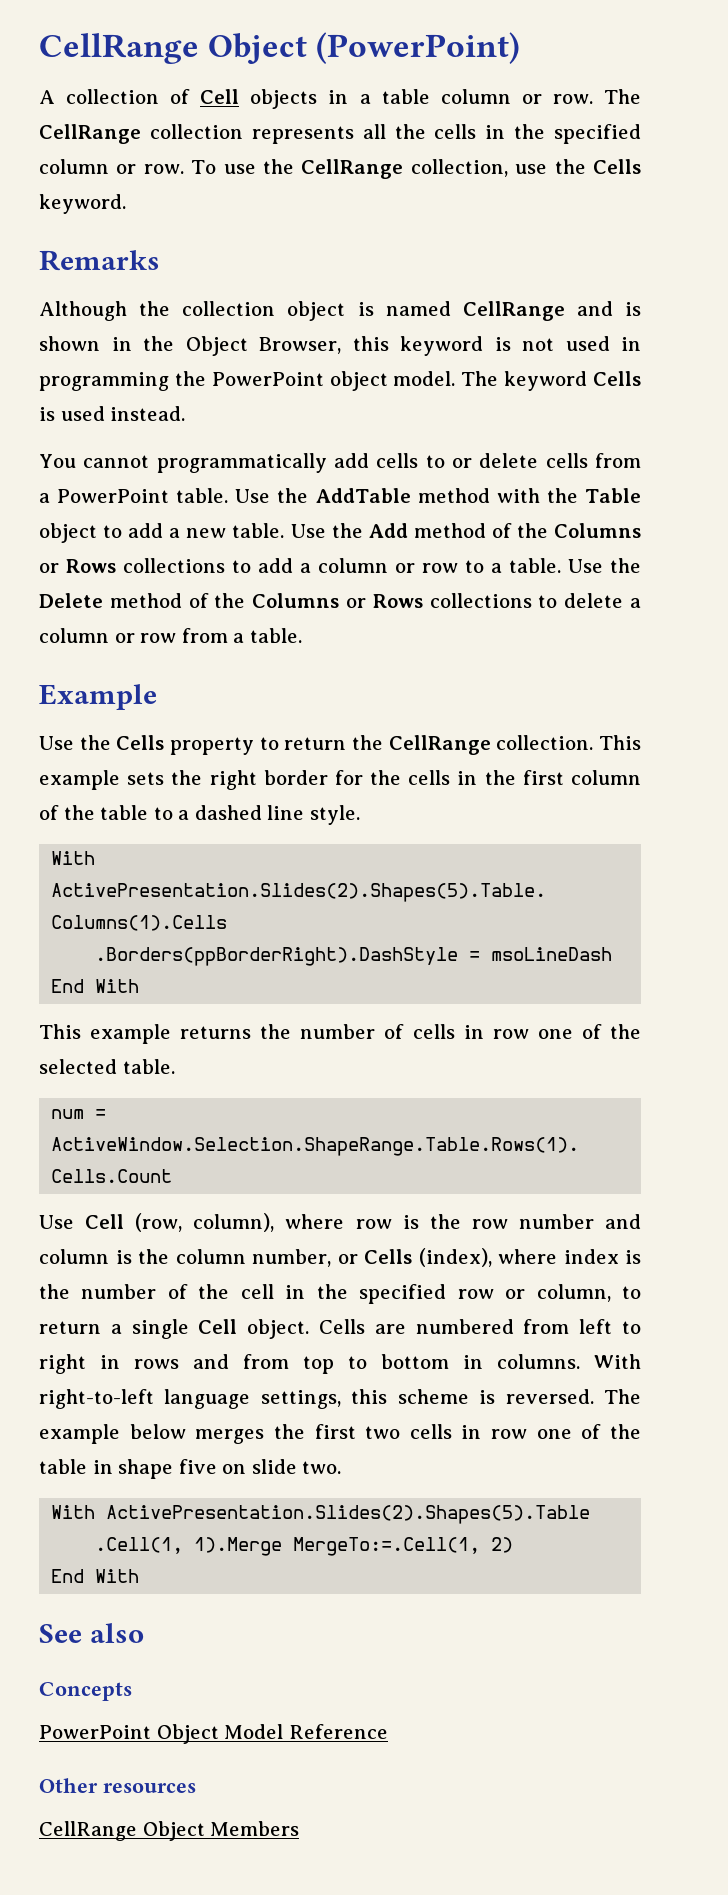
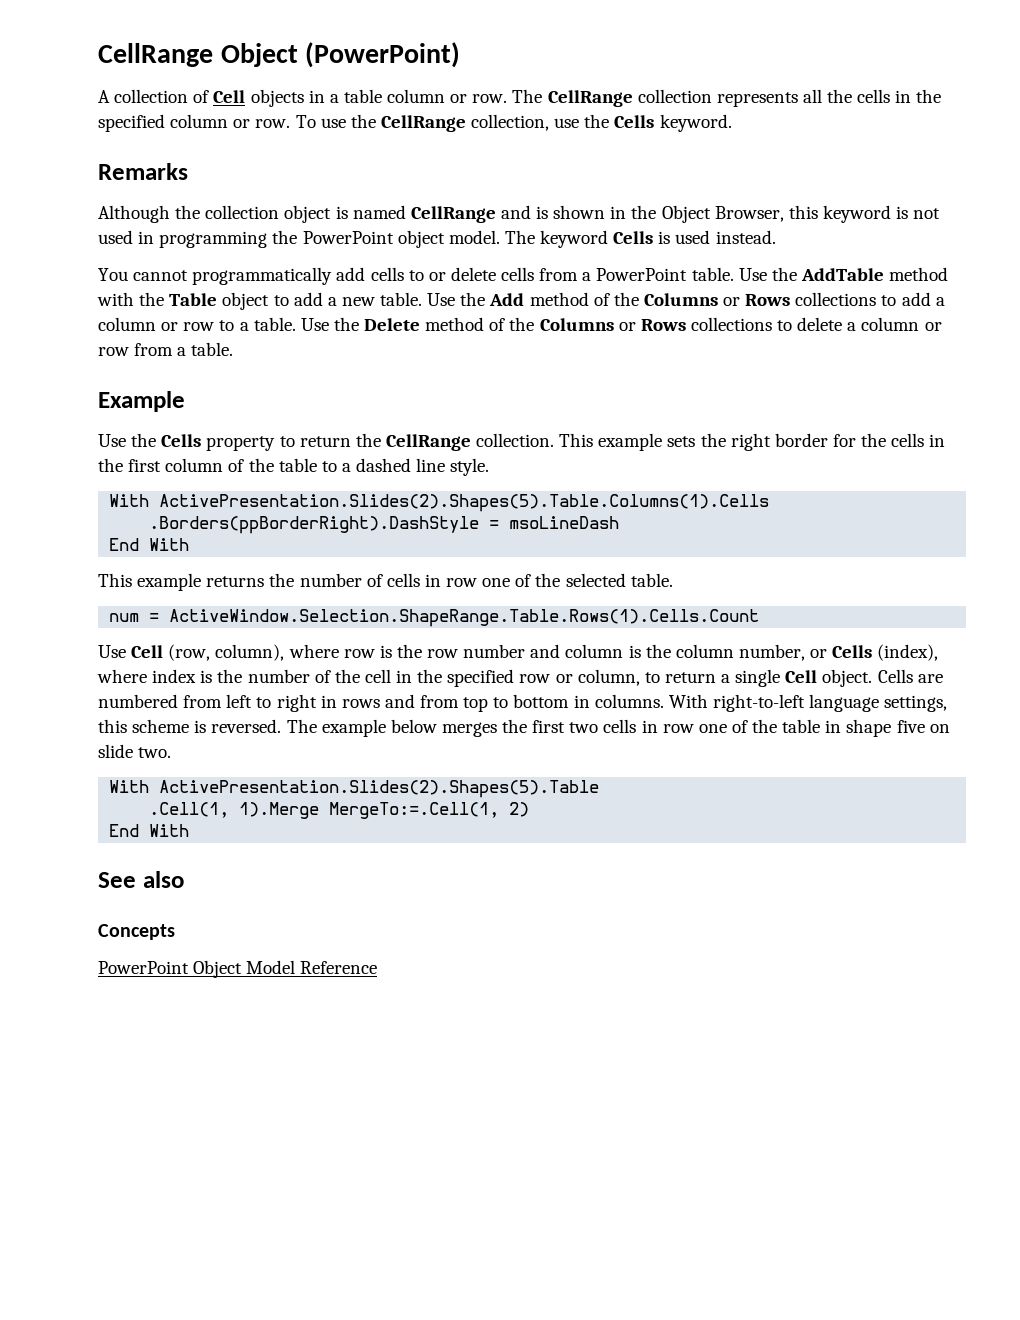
- Other resources
- CellRange Object Members

